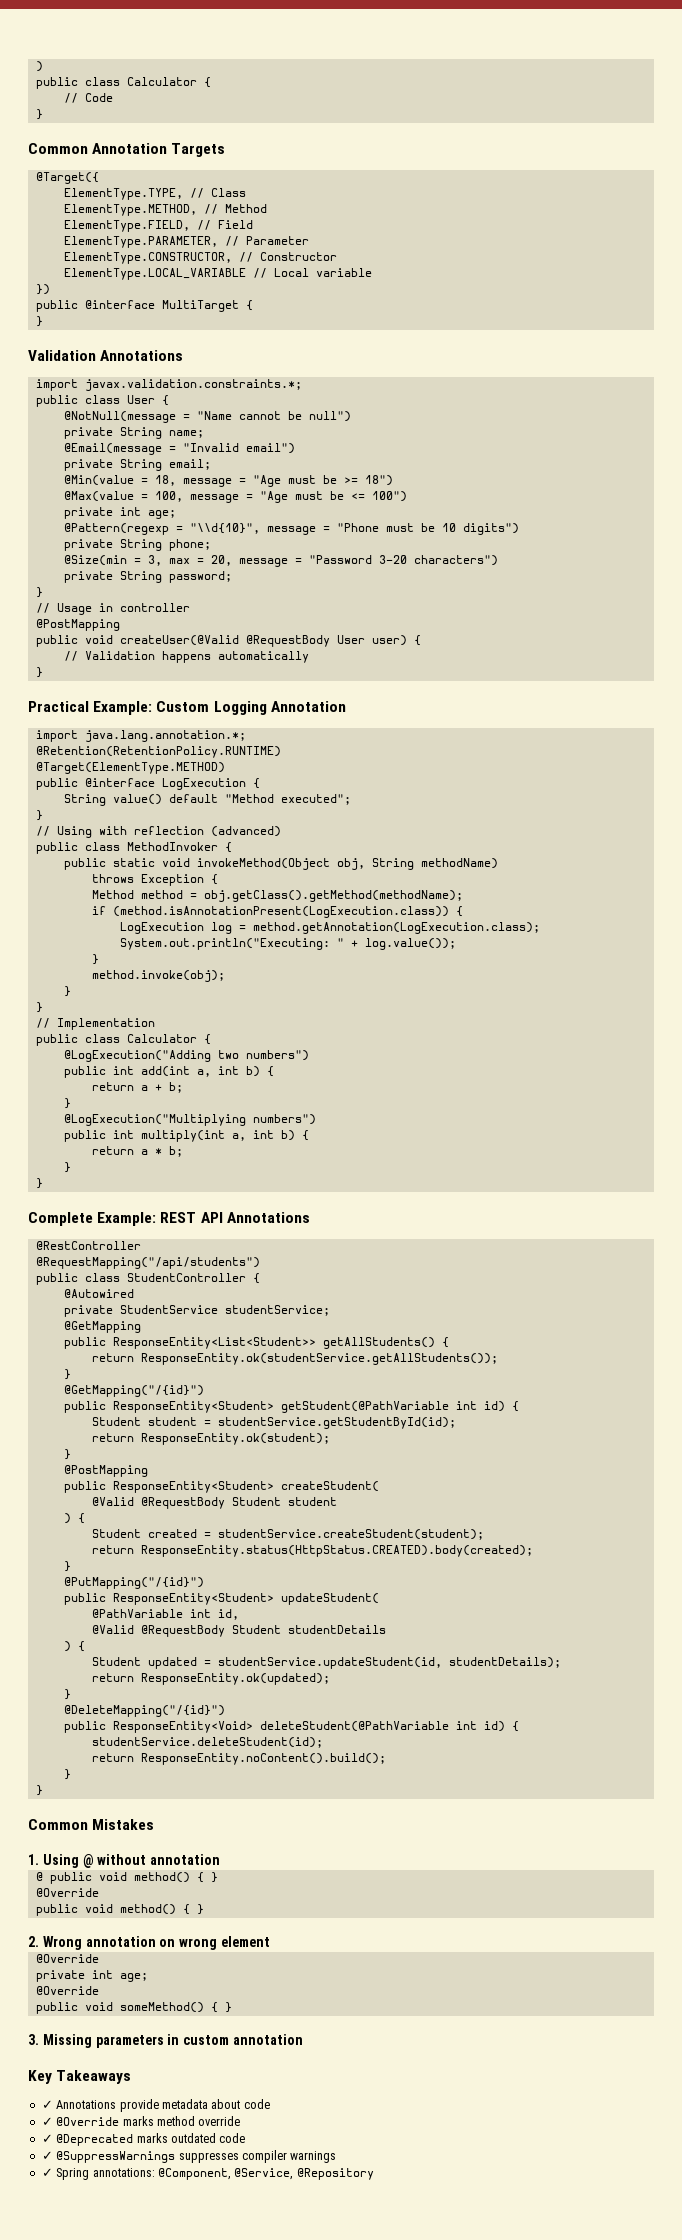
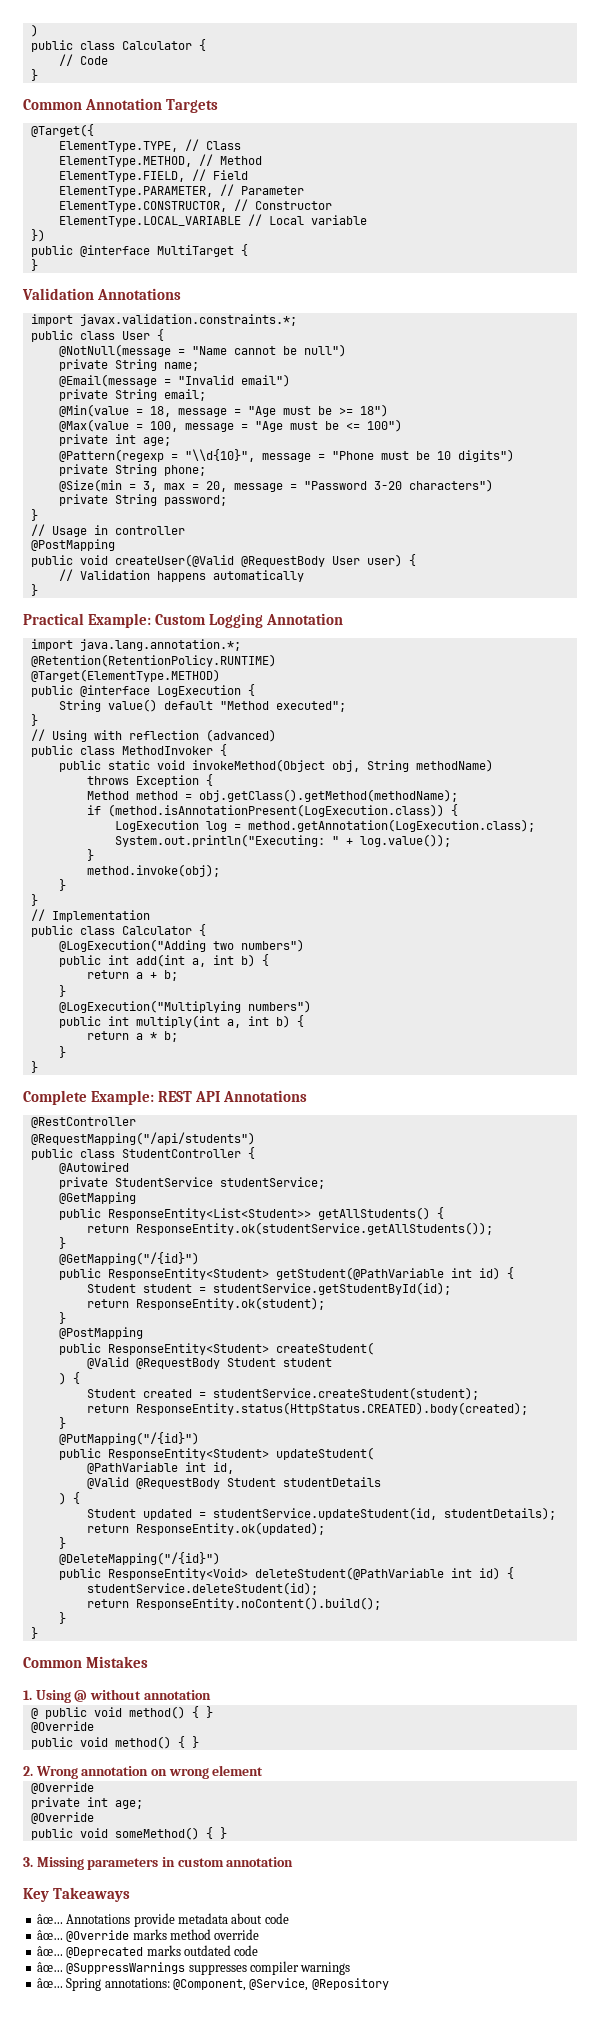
- ✓ Annotations provide metadata about code
+ âœ… Annotations provide metadata about code
- ✓ @Override marks method override
+ âœ… @Override marks method override
- ✓ @Deprecated marks outdated code
+ âœ… @Deprecated marks outdated code
- ✓ @SuppressWarnings suppresses compiler warnings
+ âœ… @SuppressWarnings suppresses compiler warnings
- ✓ Spring annotations: @Component, @Service, @Repository
+ âœ… Spring annotations: @Component, @Service, @Repository

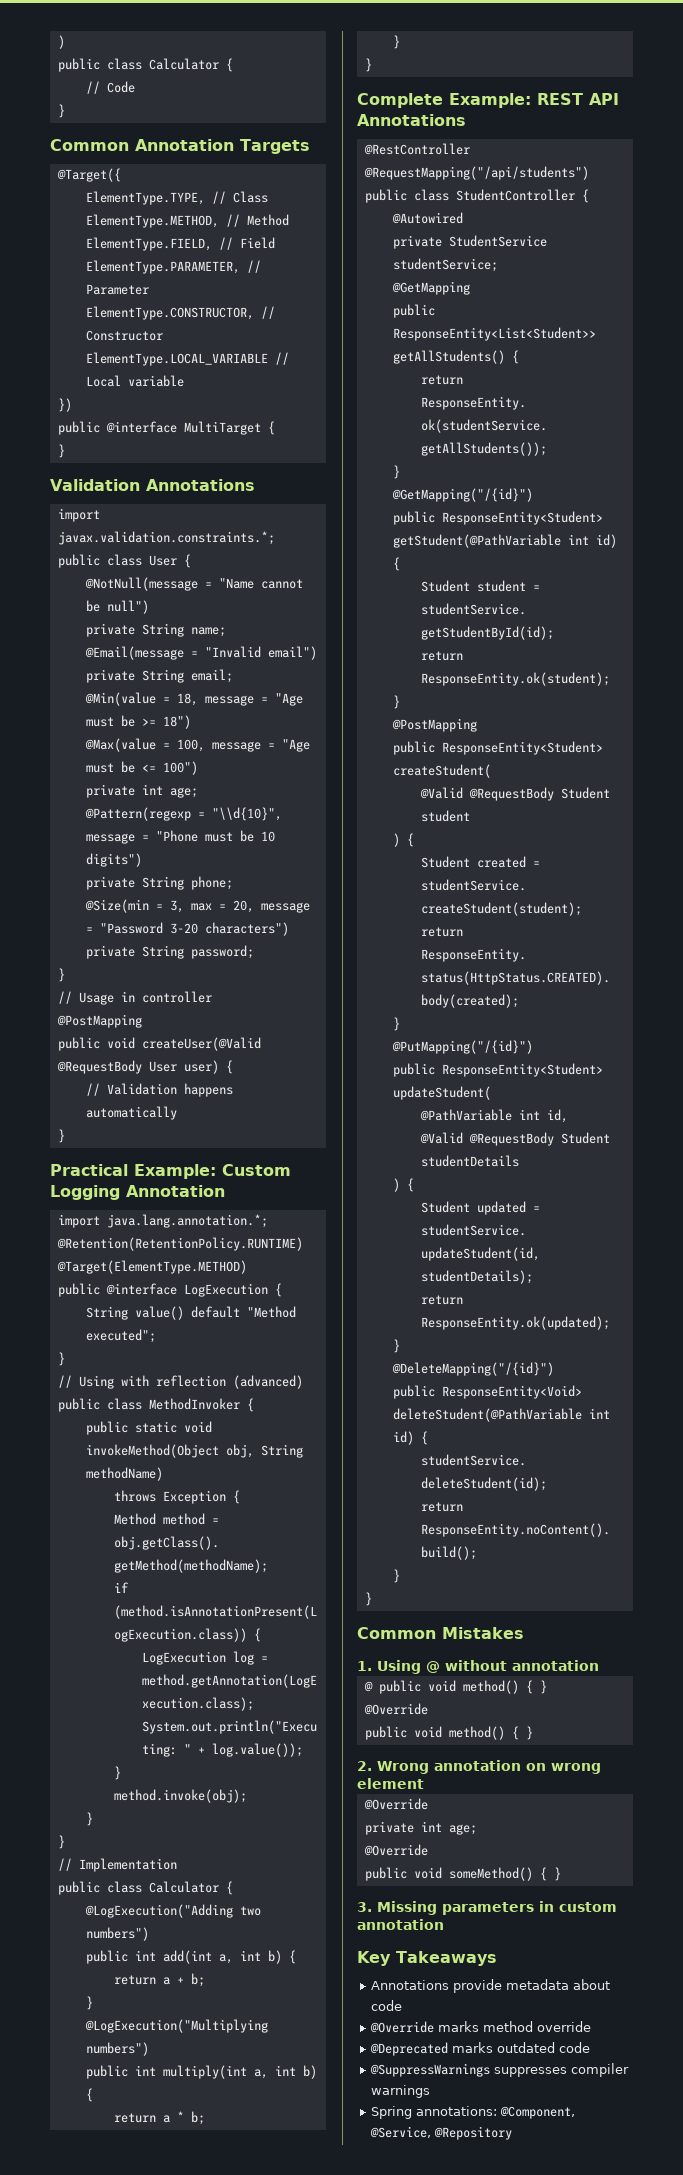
  Key Takeaways
- âœ… Annotations provide metadata about code
- âœ… @Override marks method override
- âœ… @Deprecated marks outdated code
- âœ… @SuppressWarnings suppresses compiler warnings
- âœ… Spring annotations: @Component, @Service, @Repository
+ Annotations provide metadata about code
+ @Override marks method override
+ @Deprecated marks outdated code
+ @SuppressWarnings suppresses compiler warnings
+ Spring annotations: @Component, @Service, @Repository

